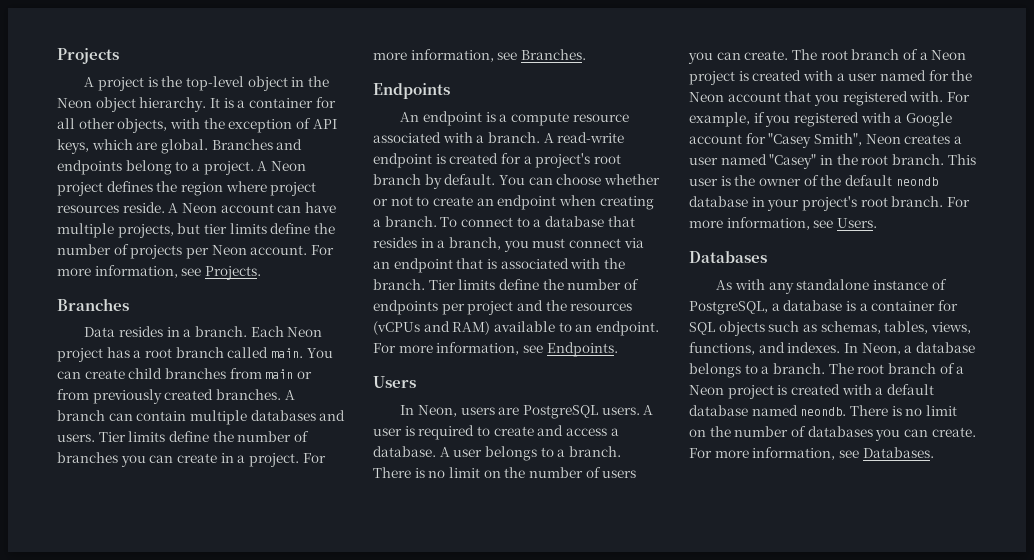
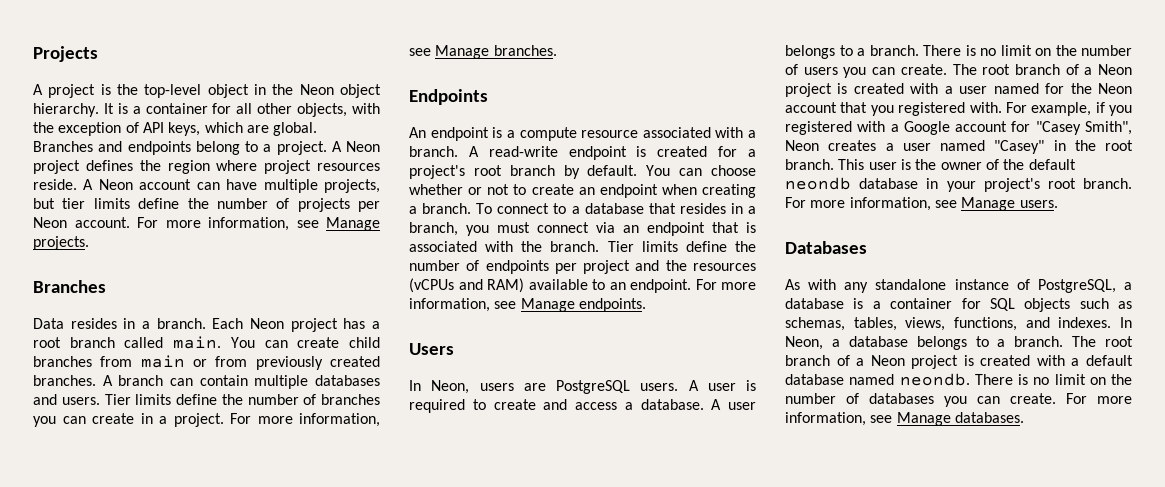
- For more information, see Projects.
+ For more information, see Manage projects.
- For more information, see Branches.
+ For more information, see Manage branches.
- For more information, see Endpoints.
+ For more information, see Manage endpoints.
- For more information, see Users.
+ For more information, see Manage users.
- For more information, see Databases.
+ For more information, see Manage databases.

